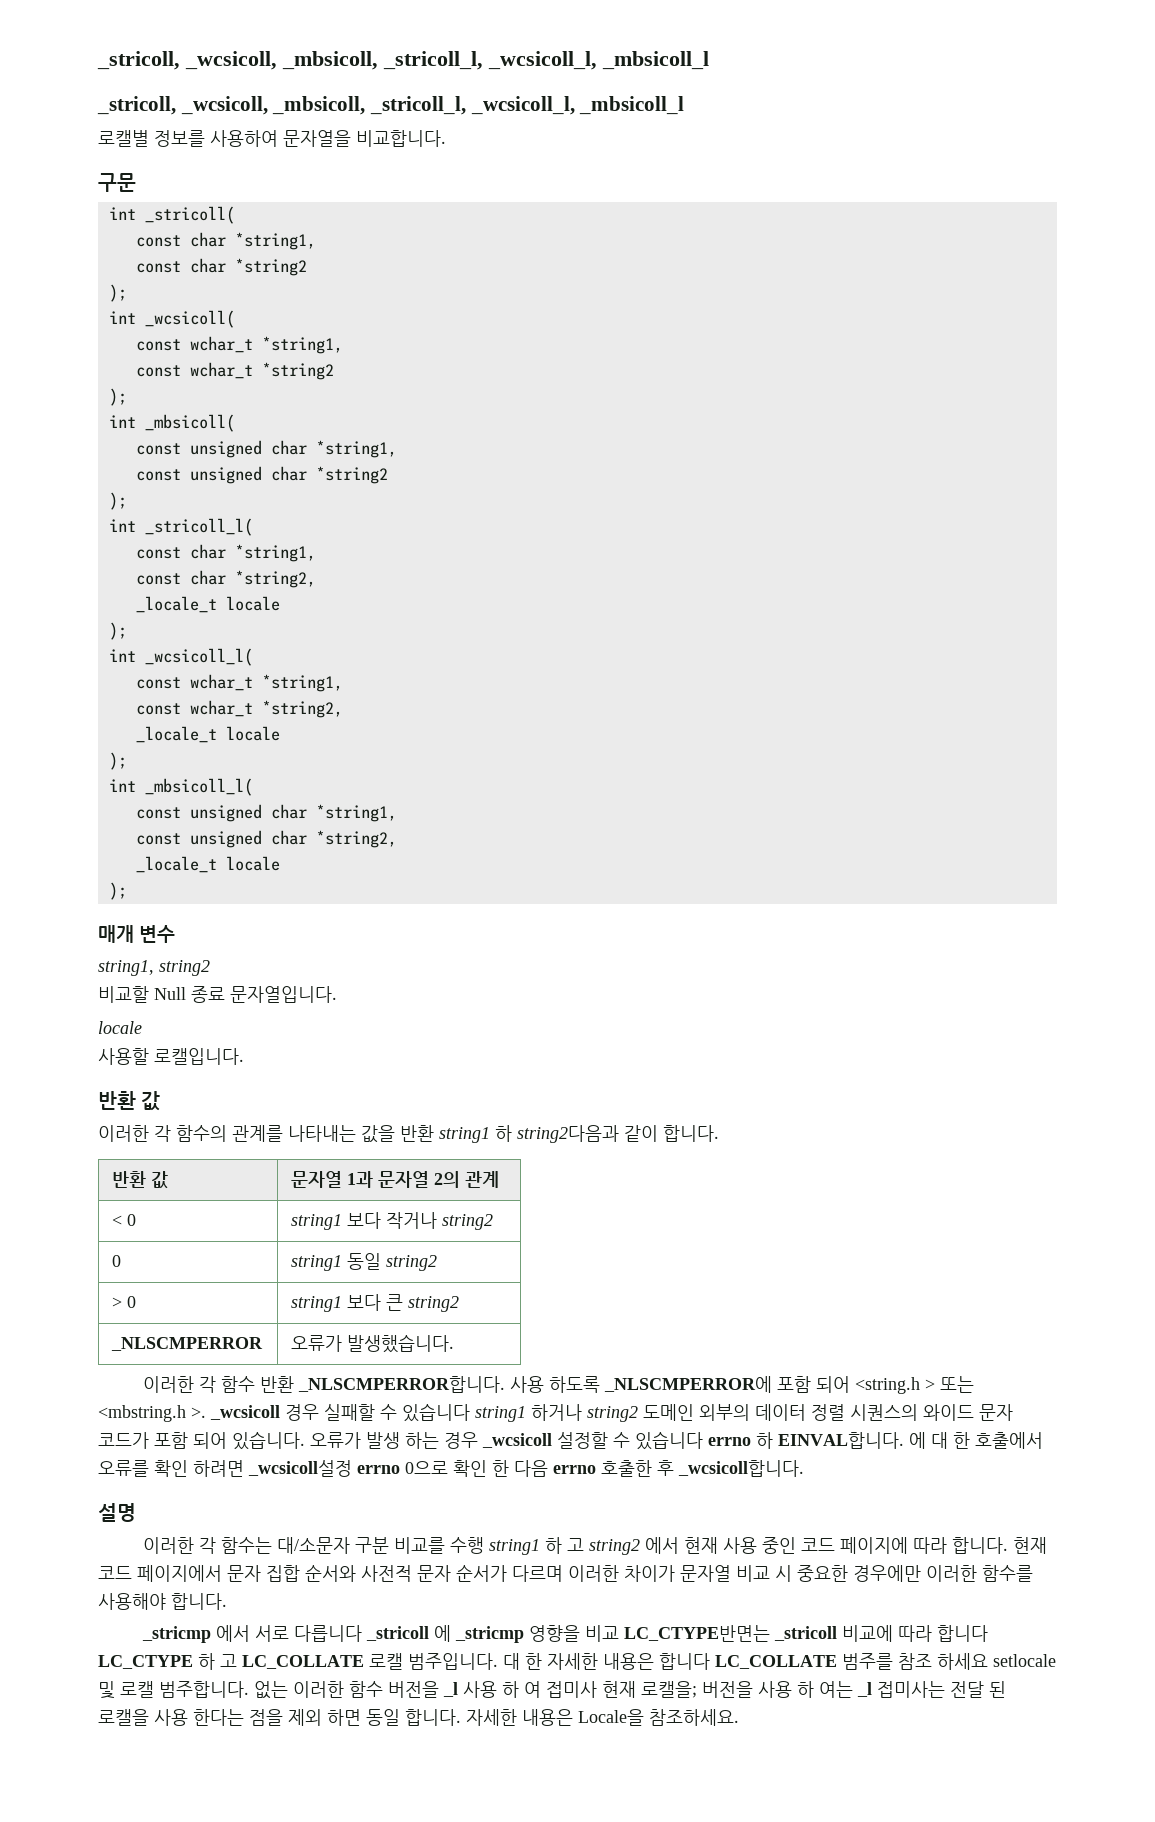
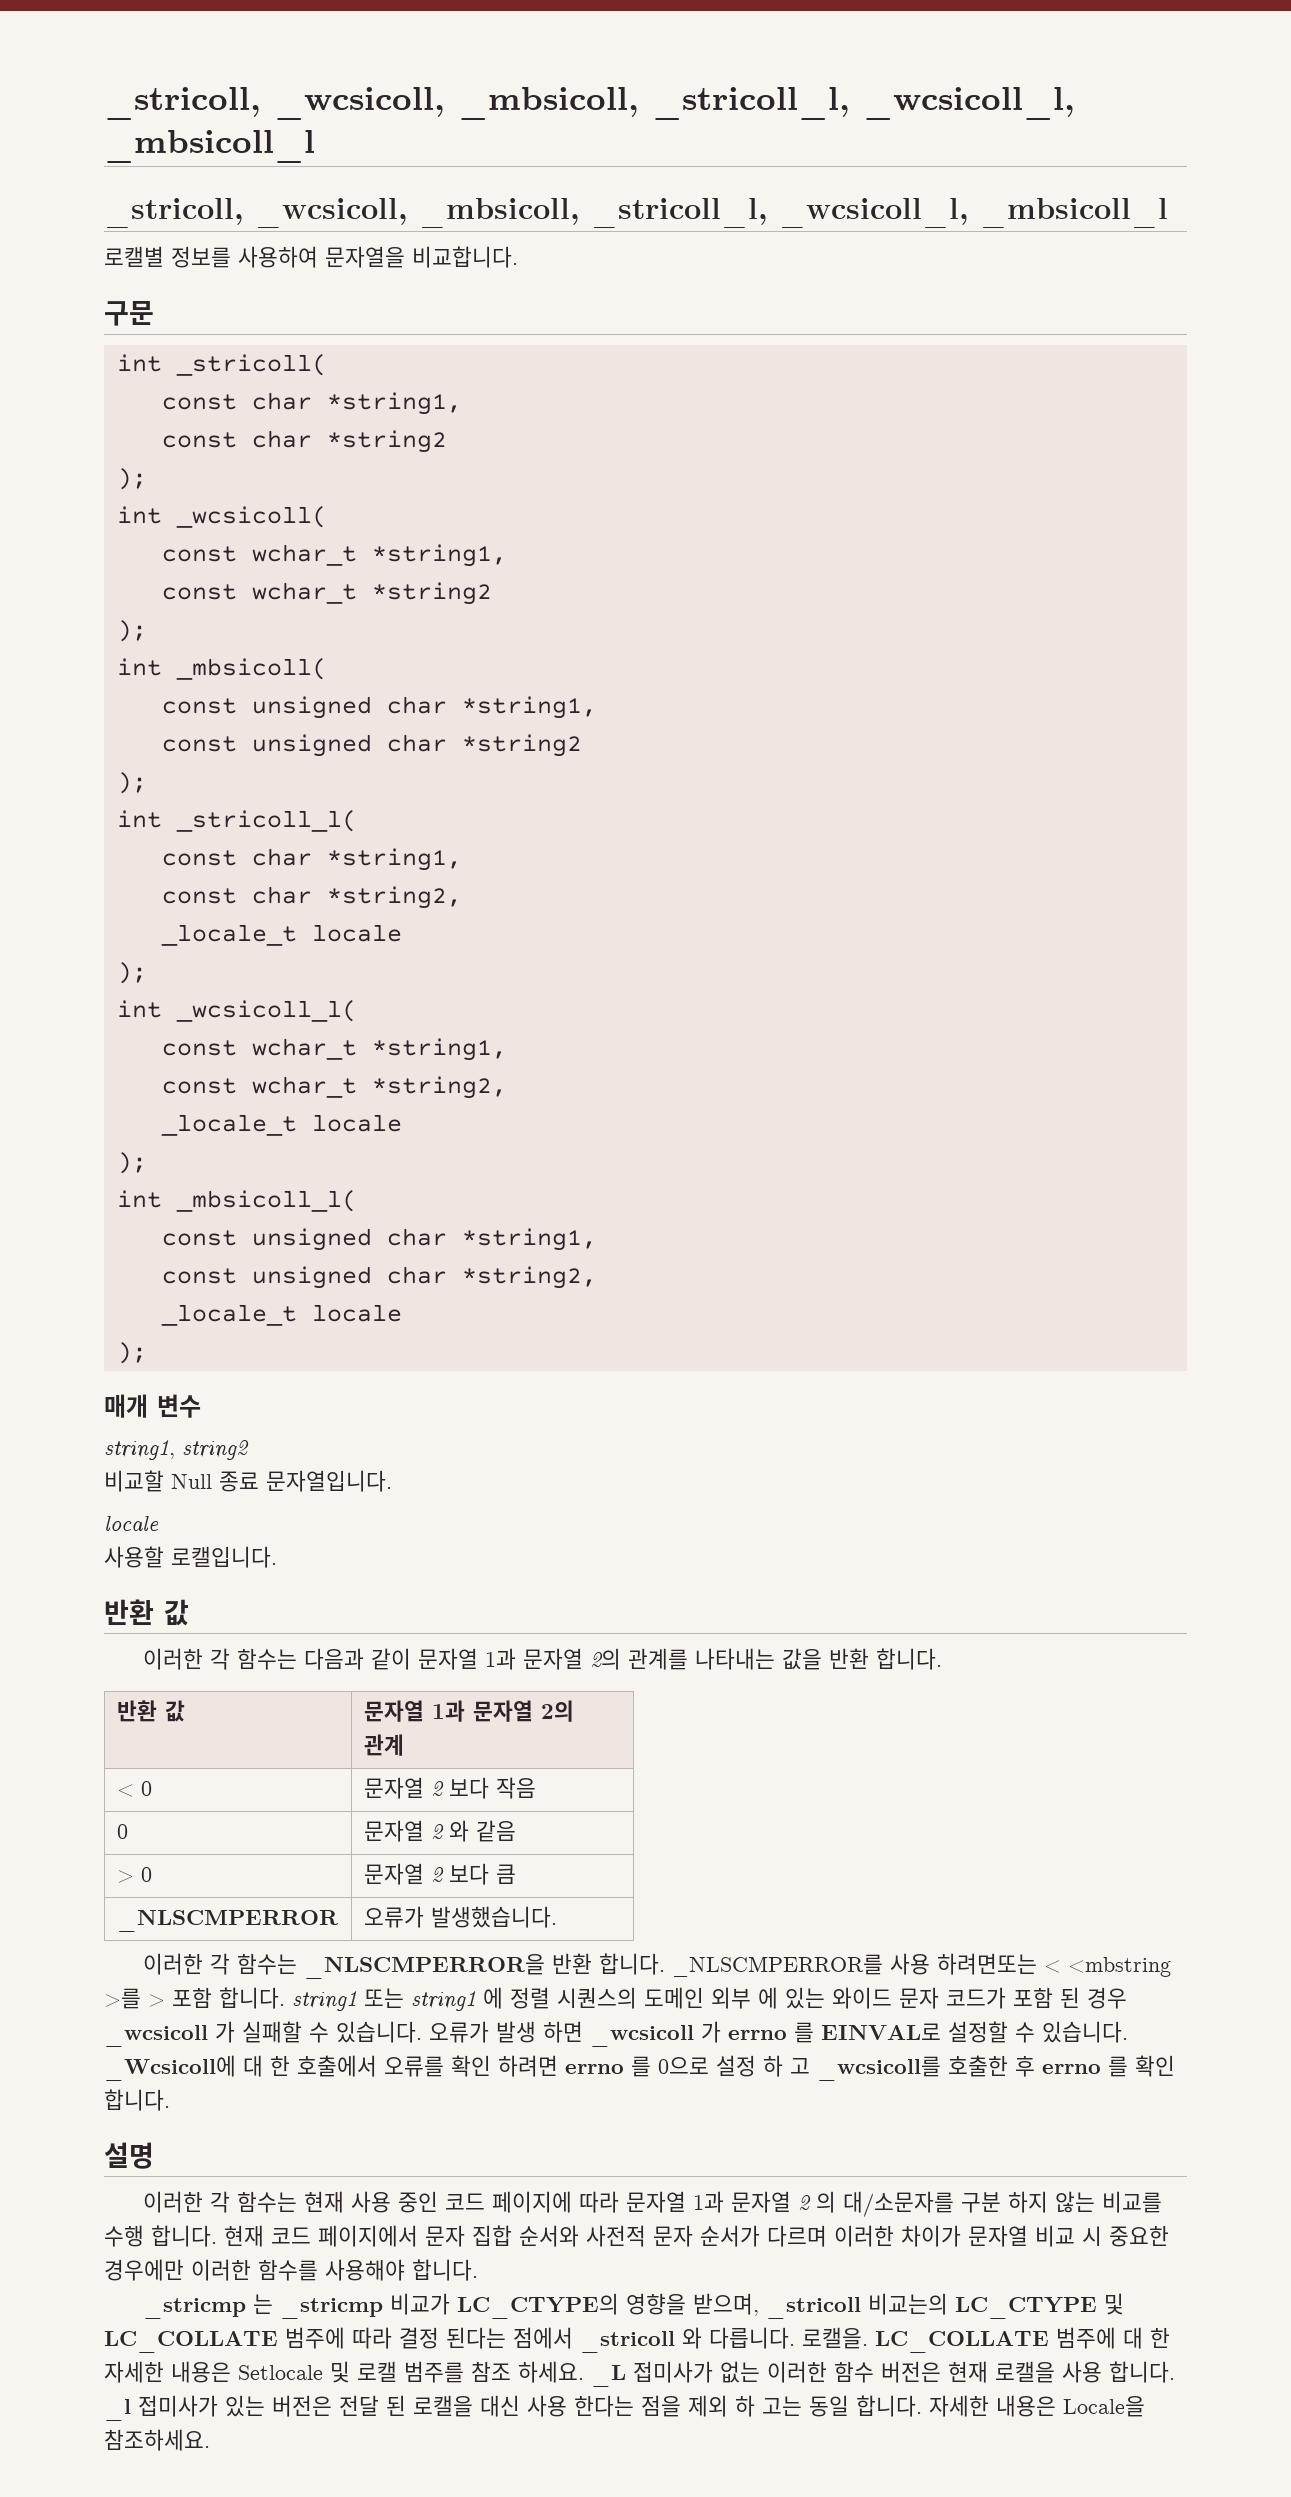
- 이러한 각 함수의 관계를 나타내는 값을 반환 string1 하 string2다음과 같이 합니다.
+ 이러한 각 함수는 다음과 같이 문자열 1과 문자열 2의 관계를 나타내는 값을 반환 합니다.
- < 0 | string1 보다 작거나 string2
- 0 | string1 동일 string2
- > 0 | string1 보다 큰 string2
+ < 0 | 문자열 2 보다 작음
+ 0 | 문자열 2 와 같음
+ > 0 | 문자열 2 보다 큼
- 이러한 각 함수 반환 _NLSCMPERROR합니다. 사용 하도록 _NLSCMPERROR에 포함 되어 <string.h > 또는 <mbstring.h >. _wcsicoll 경우 실패할 수 있습니다 string1 하거나 string2 도메인 외부의 데이터 정렬 시퀀스의 와이드 문자 코드가 포함 되어 있습니다. 오류가 발생 하는 경우 _wcsicoll 설정할 수 있습니다 errno 하 EINVAL합니다. 에 대 한 호출에서 오류를 확인 하려면 _wcsicoll설정 errno 0으로 확인 한 다음 errno 호출한 후 _wcsicoll합니다.
+ 이러한 각 함수는 _NLSCMPERROR을 반환 합니다. _NLSCMPERROR를 사용 하려면또는 < <mbstring >를 > 포함 합니다. string1 또는 string1 에 정렬 시퀀스의 도메인 외부 에 있는 와이드 문자 코드가 포함 된 경우 _wcsicoll 가 실패할 수 있습니다. 오류가 발생 하면 _wcsicoll 가 errno 를 EINVAL로 설정할 수 있습니다. _Wcsicoll에 대 한 호출에서 오류를 확인 하려면 errno 를 0으로 설정 하 고 _wcsicoll를 호출한 후 errno 를 확인 합니다.
  설명
- 이러한 각 함수는 대/소문자 구분 비교를 수행 string1 하 고 string2 에서 현재 사용 중인 코드 페이지에 따라 합니다.
+ 이러한 각 함수는 현재 사용 중인 코드 페이지에 따라 문자열 1과 문자열 2 의 대/소문자를 구분 하지 않는 비교를 수행 합니다.
- _stricmp 에서 서로 다릅니다 _stricoll 에 _stricmp 영향을 비교 LC_CTYPE반면는 _stricoll 비교에 따라 합니다 LC_CTYPE 하 고 LC_COLLATE 로캘 범주입니다. 대 한 자세한 내용은 합니다 LC_COLLATE 범주를 참조 하세요 setlocale 및 로캘 범주합니다. 없는 이러한 함수 버전을 _l 사용 하 여 접미사 현재 로캘을; 버전을 사용 하 여는 _l 접미사는 전달 된 로캘을 사용 한다는 점을 제외 하면 동일 합니다.
+ _stricmp 는 _stricmp 비교가 LC_CTYPE의 영향을 받으며, _stricoll 비교는의 LC_CTYPE 및 LC_COLLATE 범주에 따라 결정 된다는 점에서 _stricoll 와 다릅니다. 로캘을. LC_COLLATE 범주에 대 한 자세한 내용은 Setlocale 및 로캘 범주를 참조 하세요. _L 접미사가 없는 이러한 함수 버전은 현재 로캘을 사용 합니다. _l 접미사가 있는 버전은 전달 된 로캘을 대신 사용 한다는 점을 제외 하 고는 동일 합니다.

